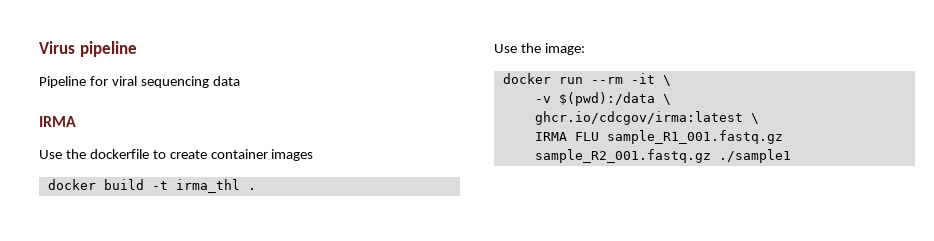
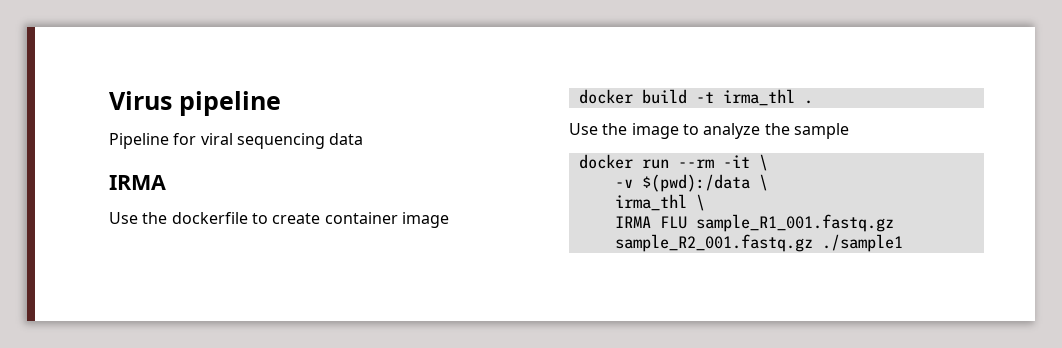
- Use the dockerfile to create container images
+ Use the dockerfile to create container image
- Use the image:
+ Use the image to analyze the sample
- ghcr.io/cdcgov/irma:latest \
+ irma_thl \

